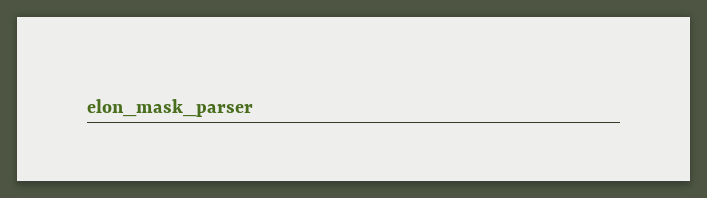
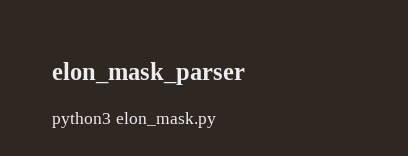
+ python3 elon_mask.py

